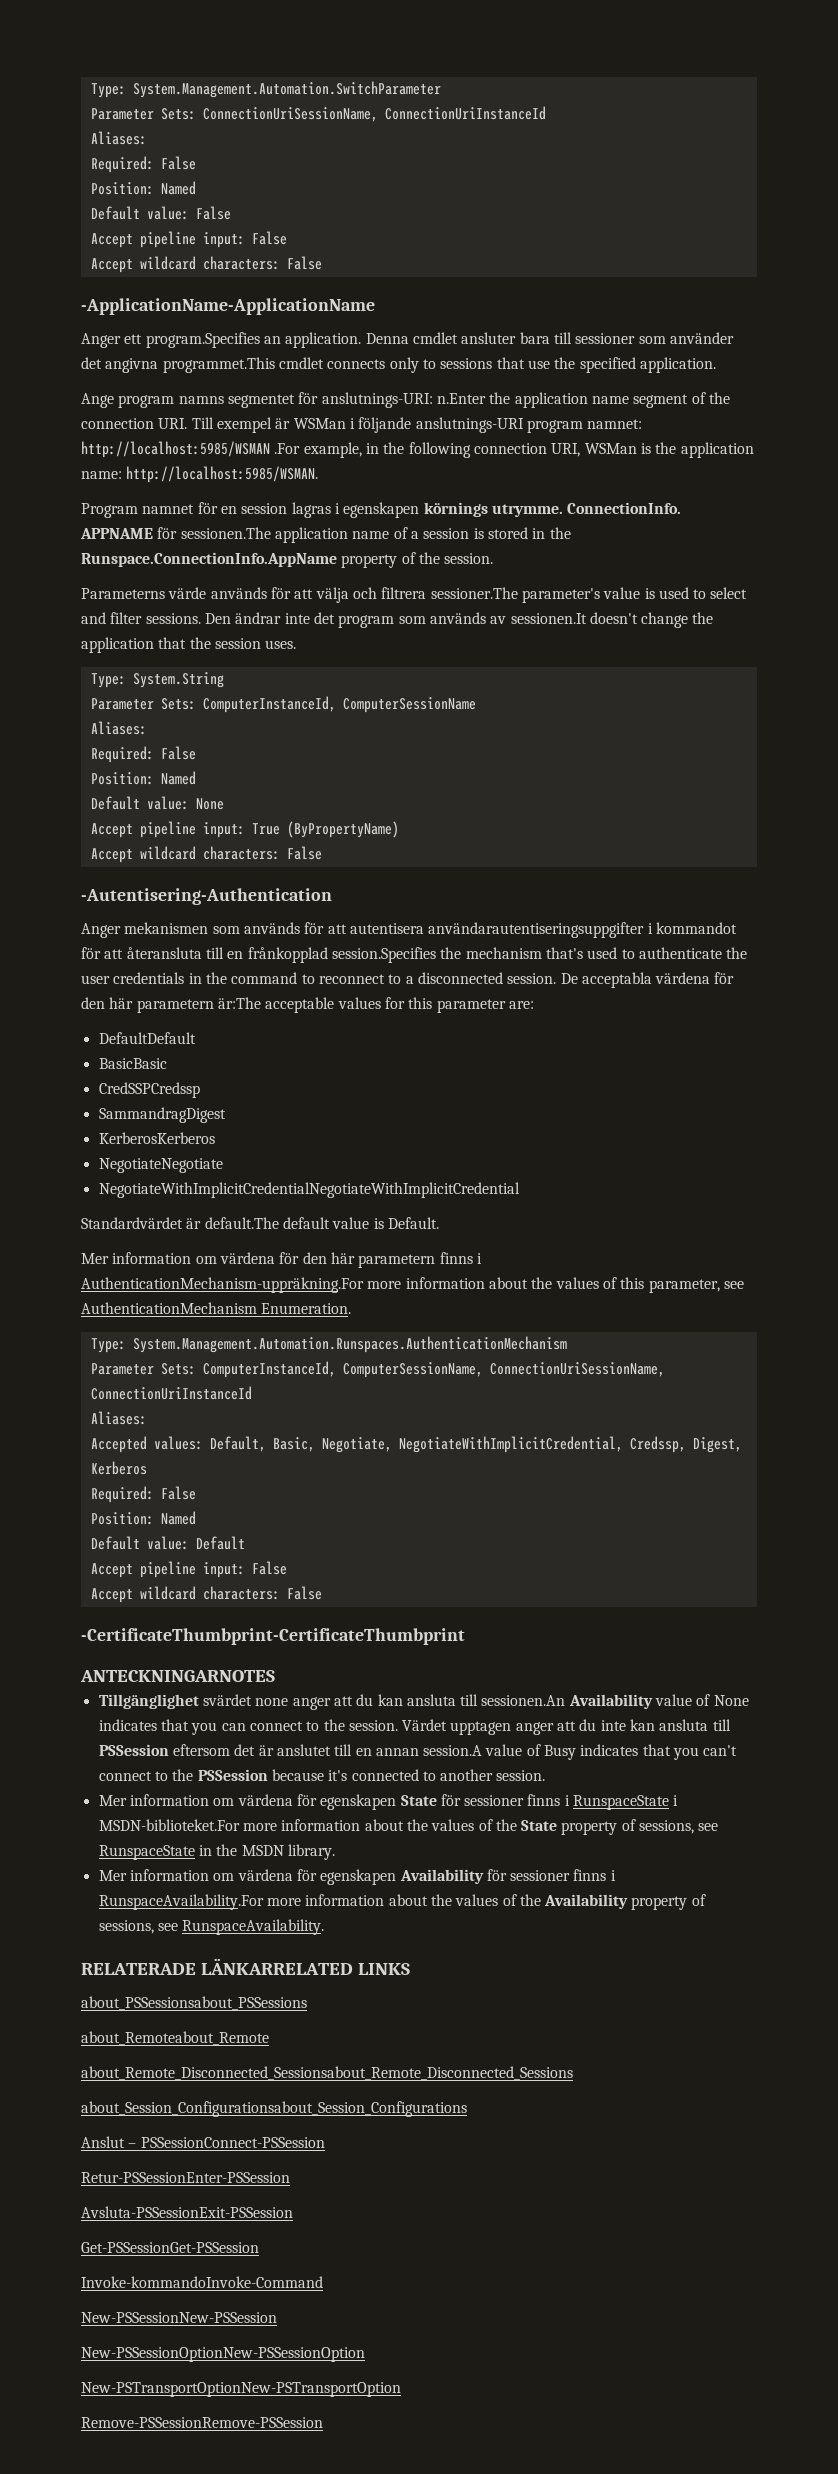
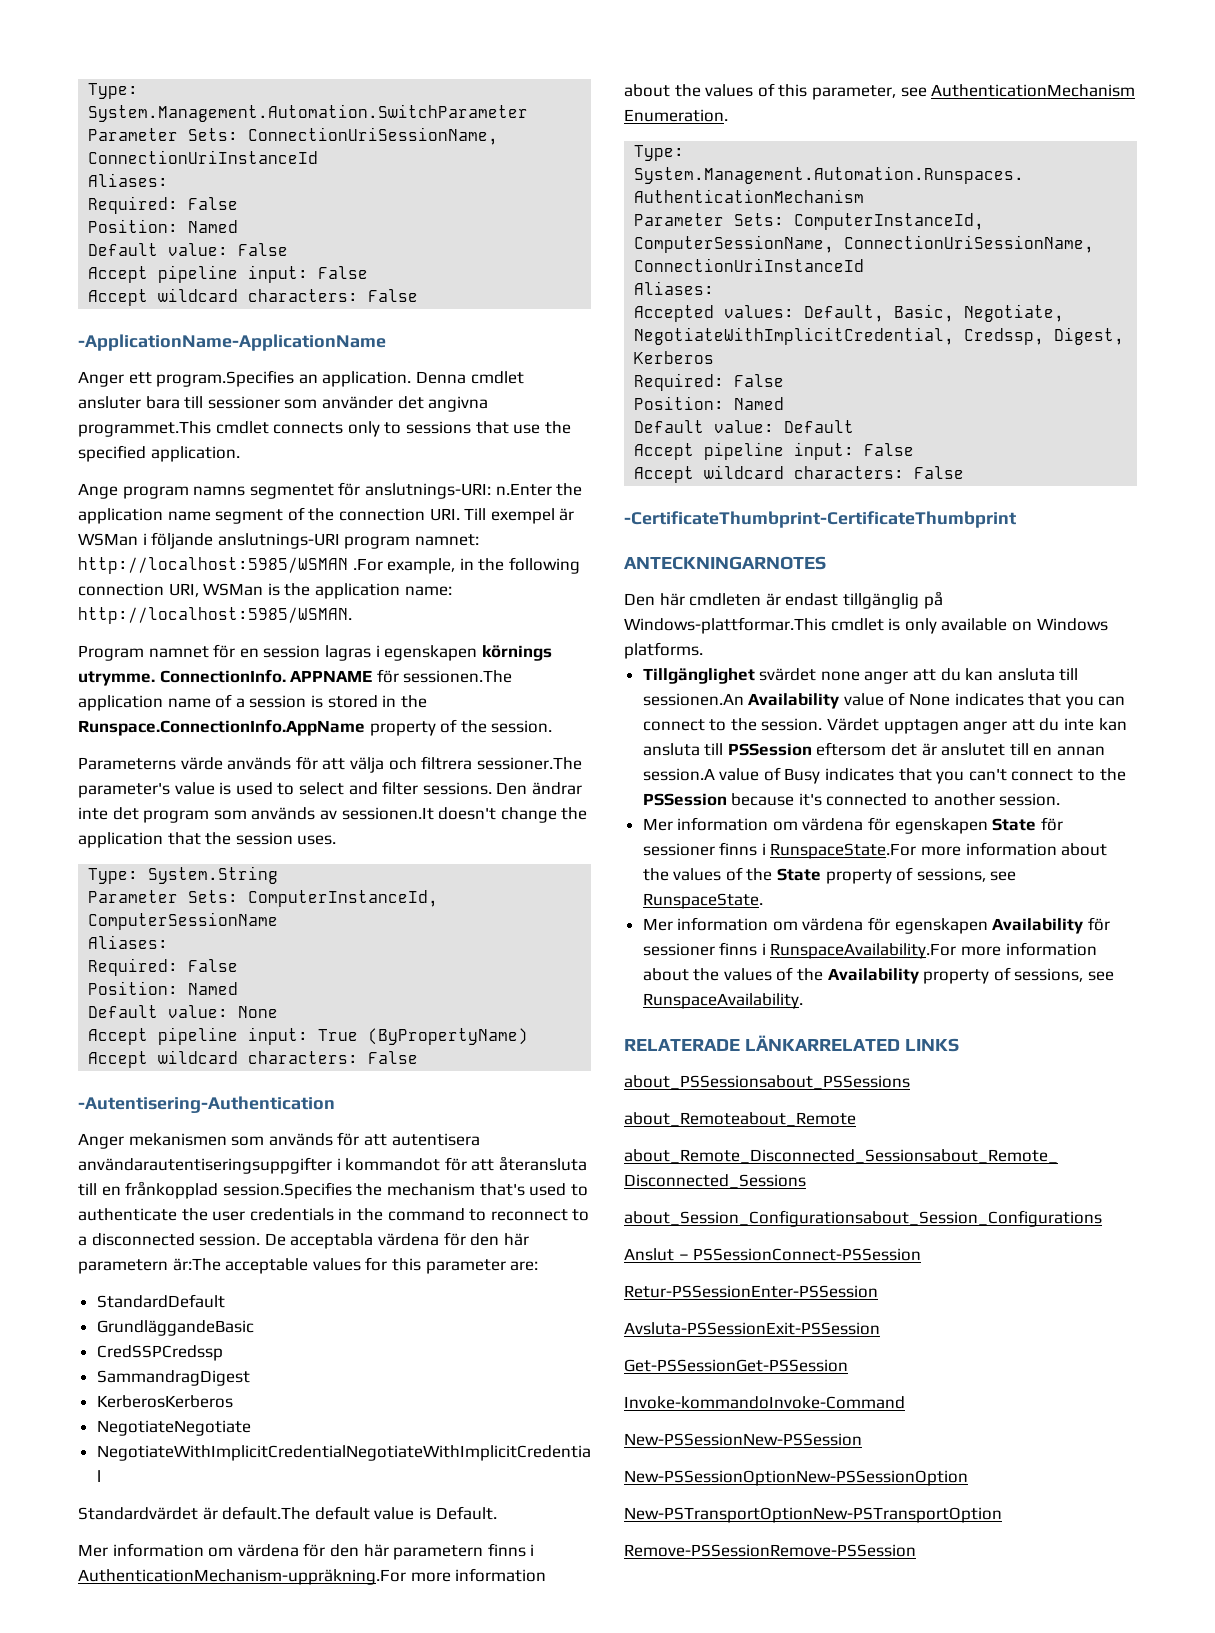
- DefaultDefault
- BasicBasic
+ StandardDefault
+ GrundläggandeBasic
+ Den här cmdleten är endast tillgänglig på Windows-plattformar.This cmdlet is only available on Windows platforms.
- Mer information om värdena för egenskapen State för sessioner finns i RunspaceState i MSDN-biblioteket.For more information about the values of the State property of sessions, see RunspaceState in the MSDN library.
+ Mer information om värdena för egenskapen State för sessioner finns i RunspaceState.For more information about the values of the State property of sessions, see RunspaceState.

